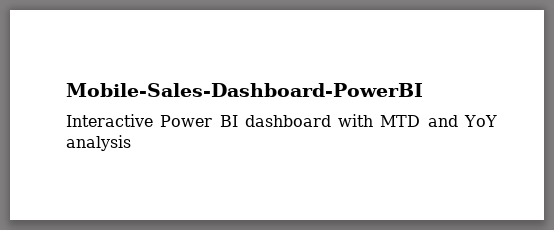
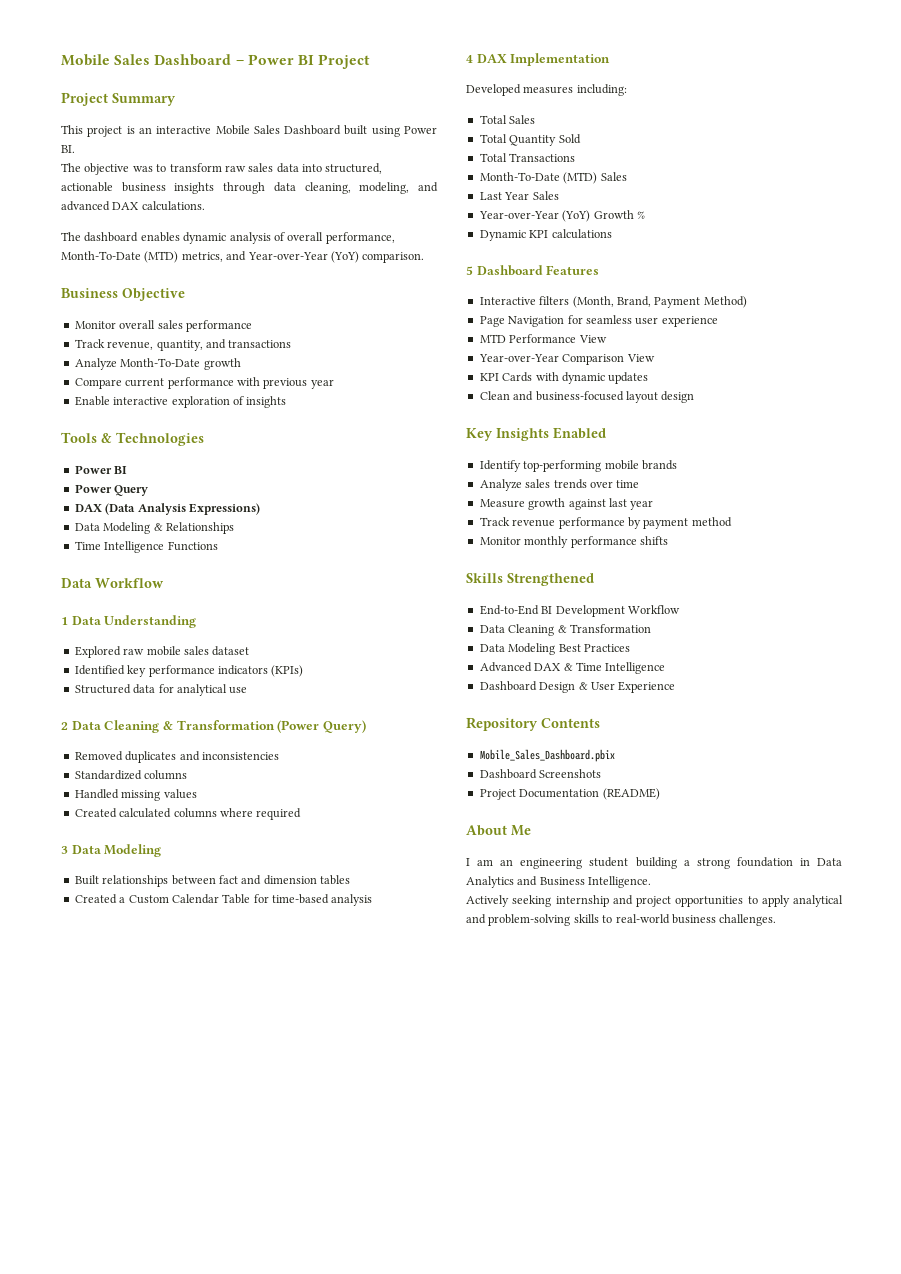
- Mobile-Sales-Dashboard-PowerBI
- Interactive Power BI dashboard with MTD and YoY analysis
+ Mobile Sales Dashboard – Power BI Project
+ Project Summary
+ This project is an interactive Mobile Sales Dashboard built using Power BI.
+ The objective was to transform raw sales data into structured, actionable business insights through data cleaning, modeling, and advanced DAX calculations.
+ The dashboard enables dynamic analysis of overall performance, Month-To-Date (MTD) metrics, and Year-over-Year (YoY) comparison.
+ Business Objective
+ Monitor overall sales performance
+ Track revenue, quantity, and transactions
+ Analyze Month-To-Date growth
+ Compare current performance with previous year
+ Enable interactive exploration of insights
+ Tools & Technologies
+ Power BI
+ Power Query
+ DAX (Data Analysis Expressions)
+ Data Modeling & Relationships
+ Time Intelligence Functions
+ Data Workflow
+ 1 Data Understanding
+ Explored raw mobile sales dataset
+ Identified key performance indicators (KPIs)
+ Structured data for analytical use
+ 2 Data Cleaning & Transformation (Power Query)
+ Removed duplicates and inconsistencies
+ Standardized columns
+ Handled missing values
+ Created calculated columns where required
+ 3 Data Modeling
+ Built relationships between fact and dimension tables
+ Created a Custom Calendar Table for time-based analysis
+ 4 DAX Implementation
+ Developed measures including:
+ Total Sales
+ Total Quantity Sold
+ Total Transactions
+ Month-To-Date (MTD) Sales
+ Last Year Sales
+ Year-over-Year (YoY) Growth %
+ Dynamic KPI calculations
+ 5 Dashboard Features
+ Interactive filters (Month, Brand, Payment Method)
+ Page Navigation for seamless user experience
+ MTD Performance View
+ Year-over-Year Comparison View
+ KPI Cards with dynamic updates
+ Clean and business-focused layout design
+ Key Insights Enabled
+ Identify top-performing mobile brands
+ Analyze sales trends over time
+ Measure growth against last year
+ Track revenue performance by payment method
+ Monitor monthly performance shifts
+ Skills Strengthened
+ End-to-End BI Development Workflow
+ Data Cleaning & Transformation
+ Data Modeling Best Practices
+ Advanced DAX & Time Intelligence
+ Dashboard Design & User Experience
+ Repository Contents
+ Mobile_Sales_Dashboard.pbix
+ Dashboard Screenshots
+ Project Documentation (README)
+ About Me
+ I am an engineering student building a strong foundation in Data Analytics and Business Intelligence.
+ Actively seeking internship and project opportunities to apply analytical and problem-solving skills to real-world business challenges.

